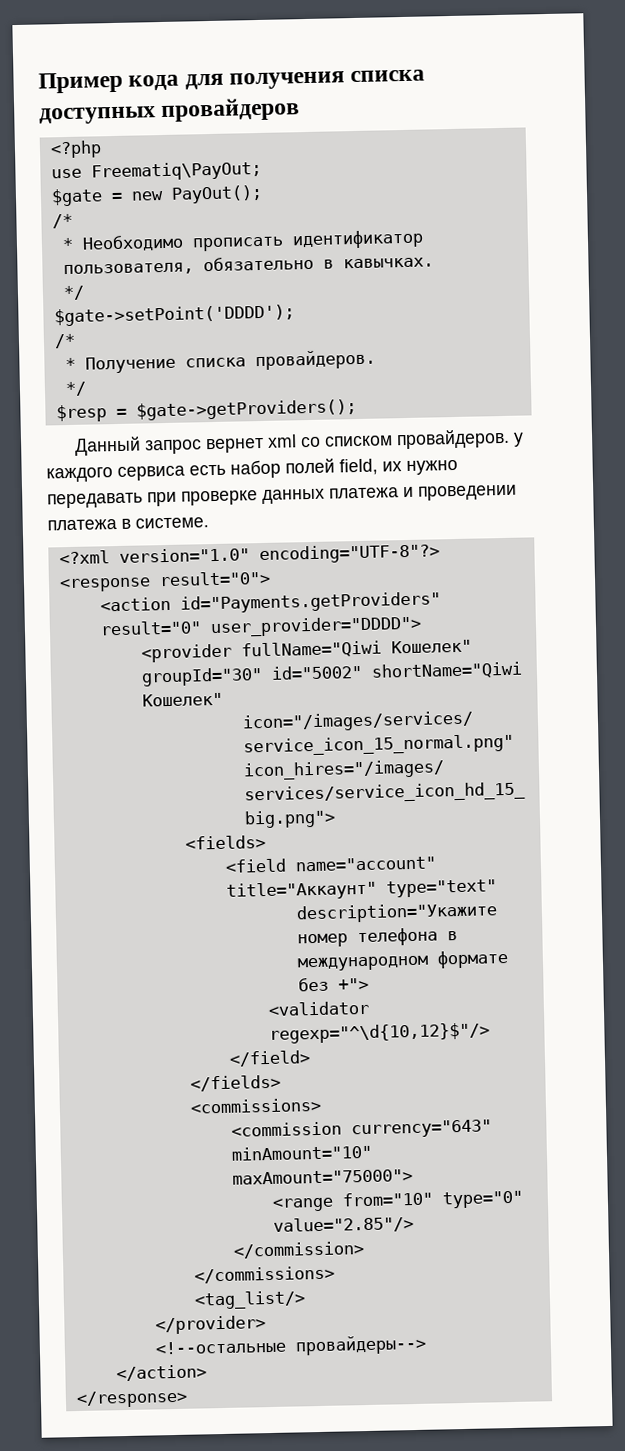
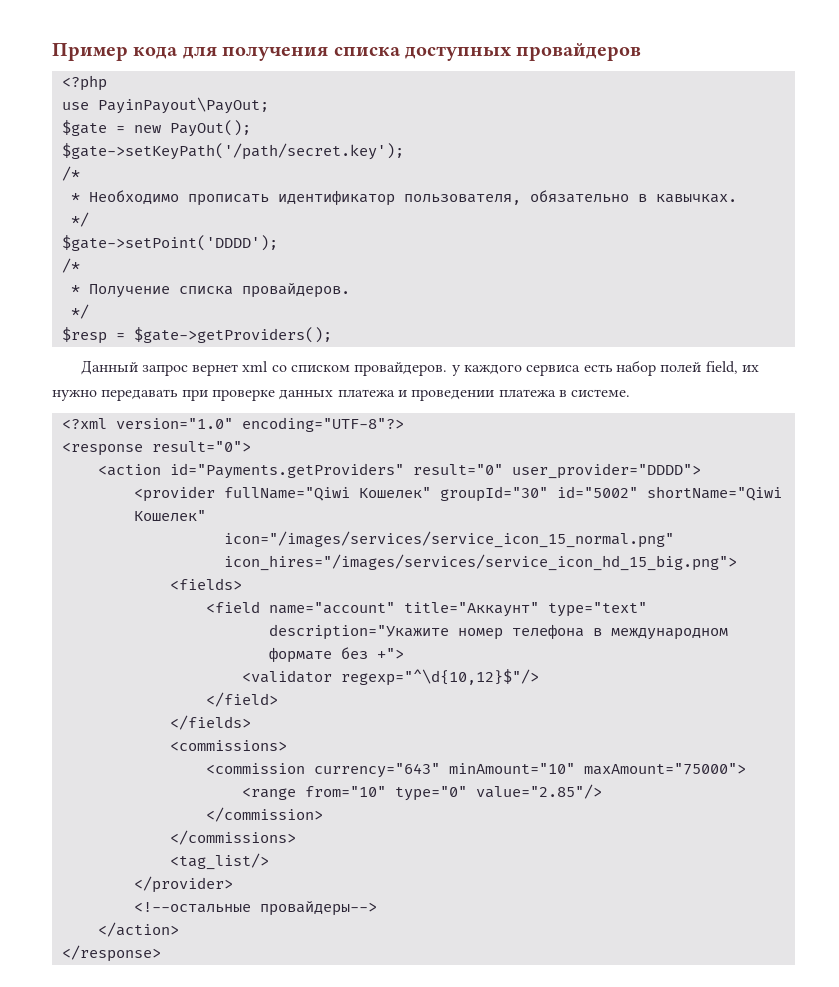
- use Freematiq\PayOut;
+ use PayinPayout\PayOut;
+ $gate->setKeyPath('/path/secret.key');

